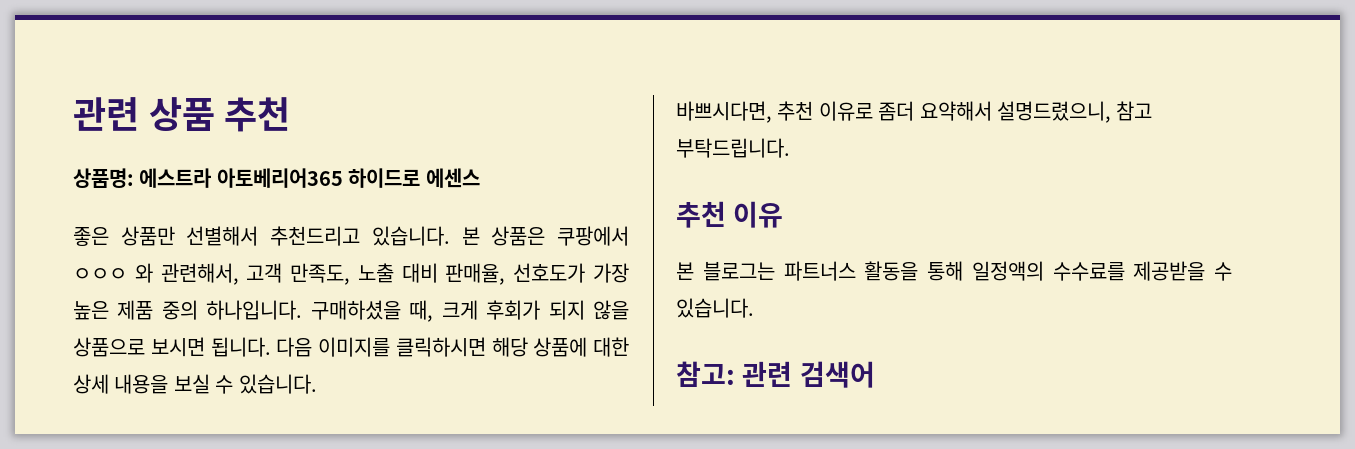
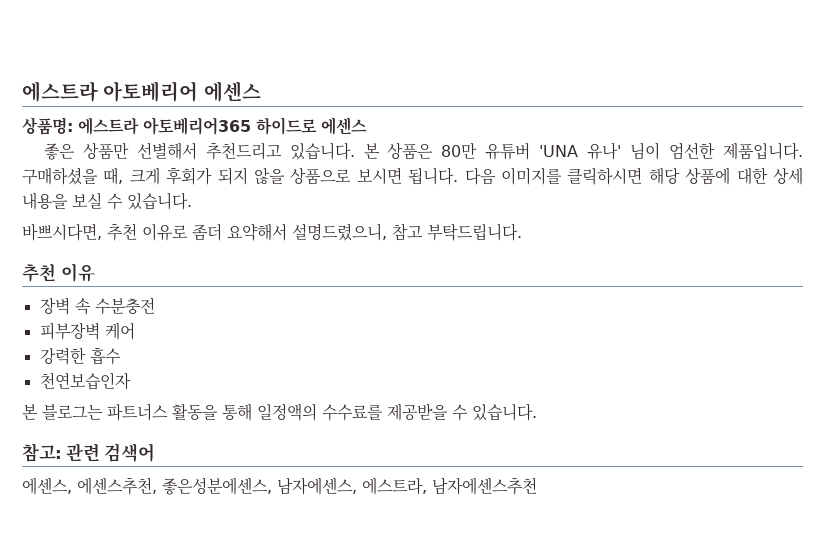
- 관련 상품 추천
+ 에스트라 아토베리어 에센스
- 본 상품은 쿠팡에서 ㅇㅇㅇ 와 관련해서, 고객 만족도, 노출 대비 판매율, 선호도가 가장 높은 제품 중의 하나입니다.
+ 본 상품은 80만 유튜버 'UNA 유나' 님이 엄선한 제품입니다.
+ 장벽 속 수분충전
+ 피부장벽 케어
+ 강력한 흡수
+ 천연보습인자
+ 에센스, 에센스추천, 좋은성분에센스, 남자에센스, 에스트라, 남자에센스추천

